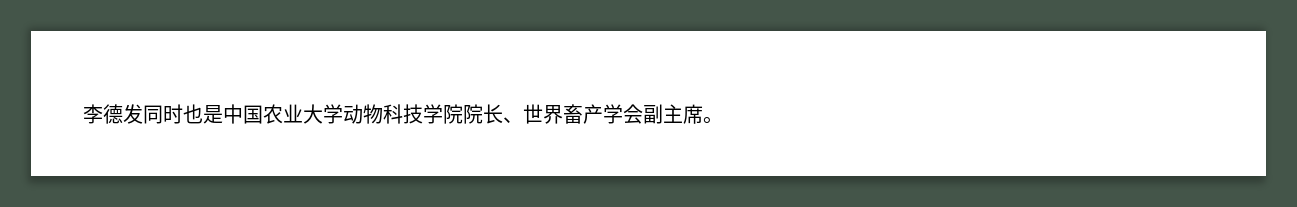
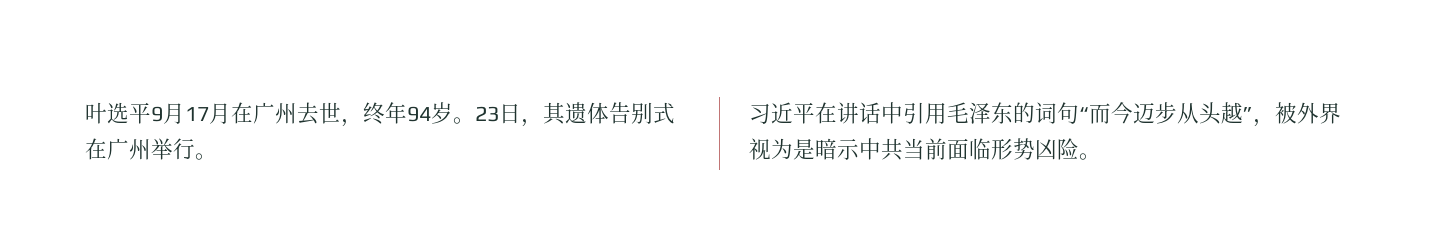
- 李德发同时也是中国农业大学动物科技学院院长、世界畜产学会副主席。
+ 叶选平9月17月在广州去世，终年94岁。23日，其遗体告别式在广州举行。
+ 习近平在讲话中引用毛泽东的词句“而今迈步从头越”，被外界视为是暗示中共当前面临形势凶险。

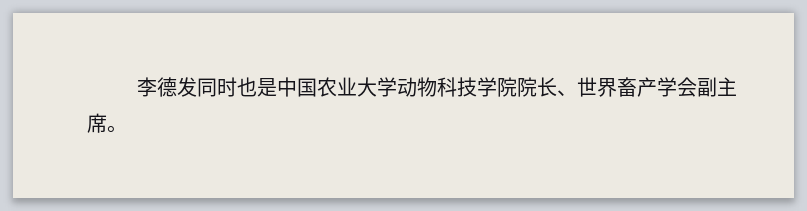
- 叶选平9月17月在广州去世，终年94岁。23日，其遗体告别式在广州举行。
- 习近平在讲话中引用毛泽东的词句“而今迈步从头越”，被外界视为是暗示中共当前面临形势凶险。
+ 李德发同时也是中国农业大学动物科技学院院长、世界畜产学会副主席。

